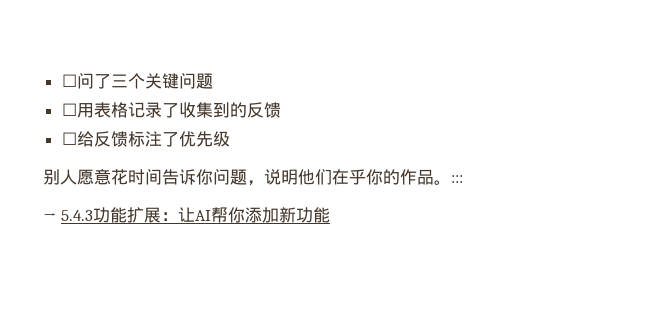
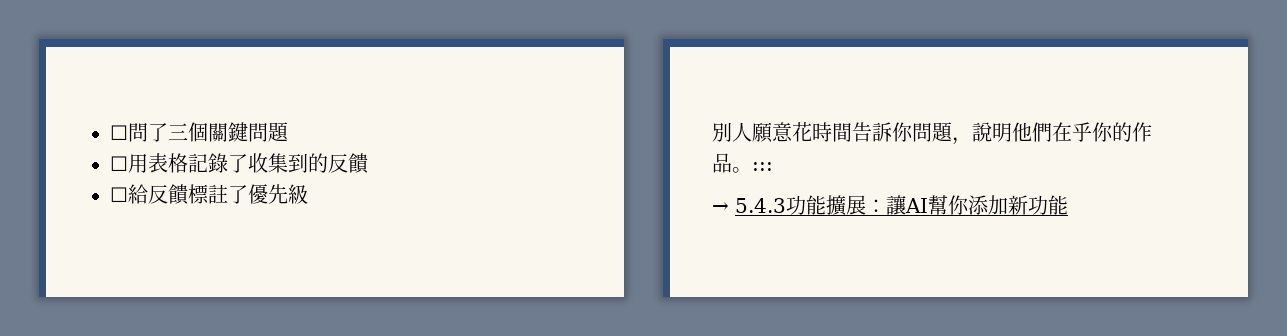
- ☐问了三个关键问题
+ ☐問了三個關鍵問題
- ☐用表格记录了收集到的反馈
- ☐给反馈标注了优先级
- 别人愿意花时间告诉你问题，说明他们在乎你的作品。:::
+ ☐用表格記錄了收集到的反饋
+ ☐給反饋標註了優先級
+ 別人願意花時間告訴你問題，說明他們在乎你的作品。:::
- → 5.4.3功能扩展：让AI帮你添加新功能
+ → 5.4.3功能擴展：讓AI幫你添加新功能

